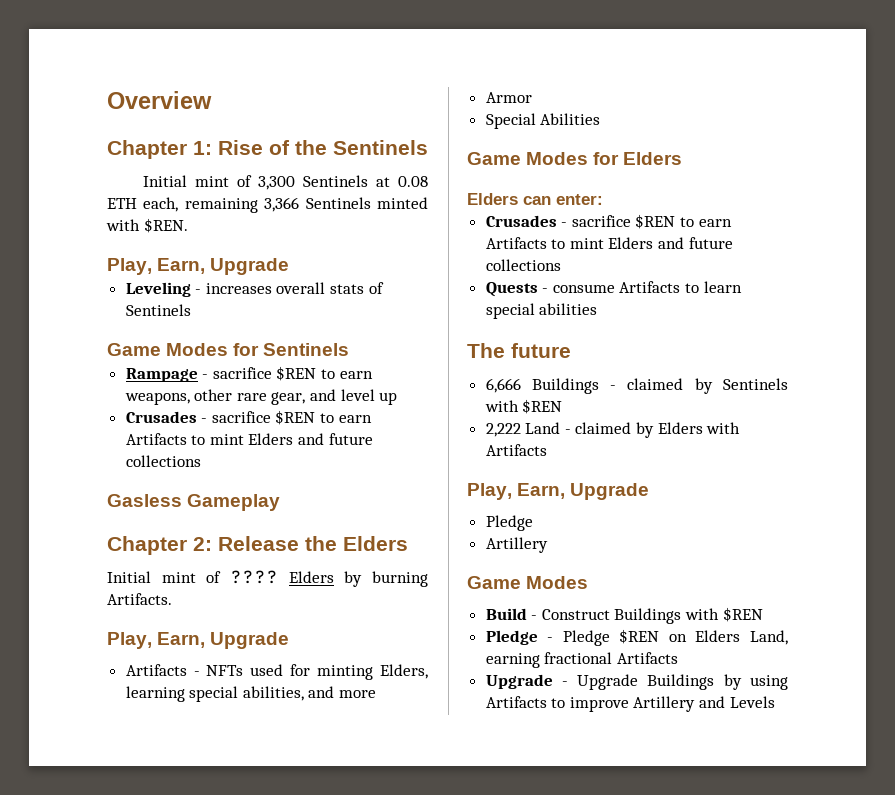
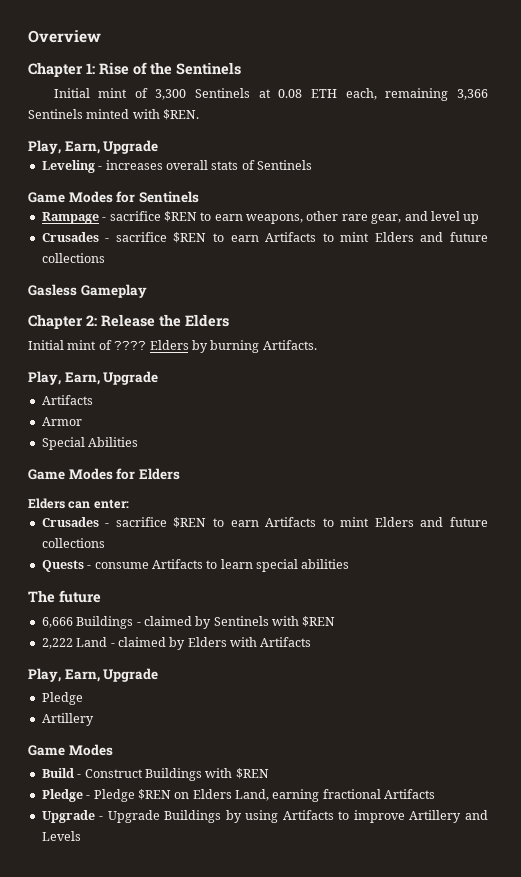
  Elders by burning Artifacts.
  Play, Earn, Upgrade
- Artifacts - NFTs used for minting Elders, learning special abilities, and more
+ Artifacts

